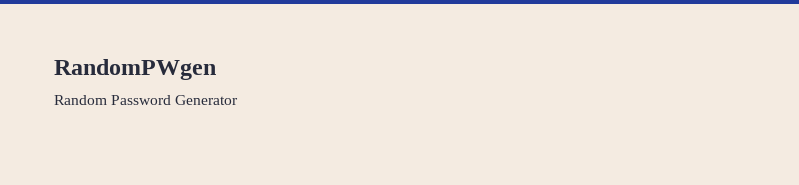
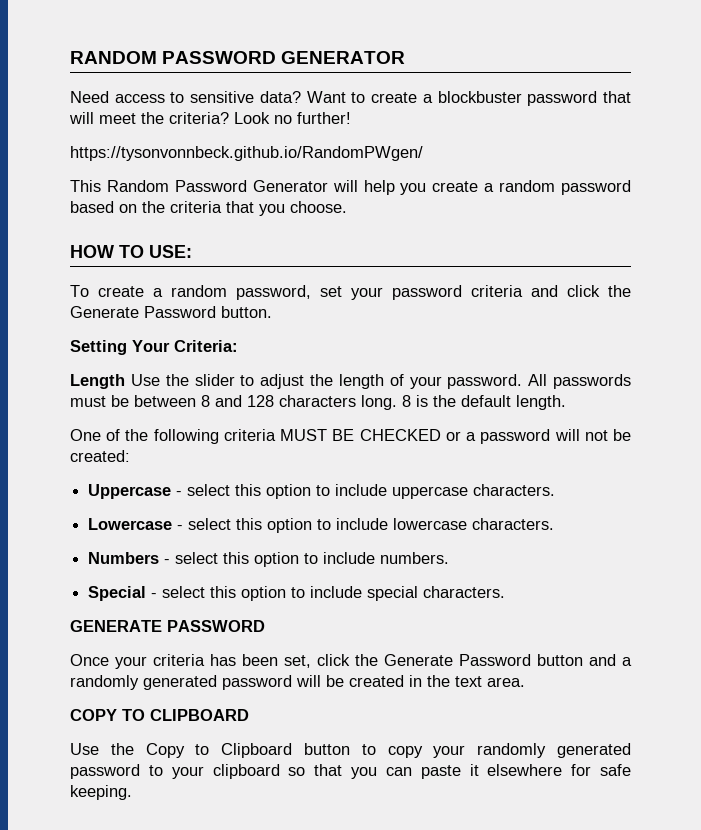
- RandomPWgen
- Random Password Generator
+ RANDOM PASSWORD GENERATOR
+ Need access to sensitive data? Want to create a blockbuster password that will meet the criteria? Look no further!
+ https://tysonvonnbeck.github.io/RandomPWgen/
+ This Random Password Generator will help you create a random password based on the criteria that you choose.
+ HOW TO USE:
+ To create a random password, set your password criteria and click the Generate Password button.
+ Setting Your Criteria:
+ Length Use the slider to adjust the length of your password. All passwords must be between 8 and 128 characters long. 8 is the default length.
+ One of the following criteria MUST BE CHECKED or a password will not be created:
+ Uppercase - select this option to include uppercase characters.
+ Lowercase - select this option to include lowercase characters.
+ Numbers - select this option to include numbers.
+ Special - select this option to include special characters.
+ GENERATE PASSWORD
+ Once your criteria has been set, click the Generate Password button and a randomly generated password will be created in the text area.
+ COPY TO CLIPBOARD
+ Use the Copy to Clipboard button to copy your randomly generated password to your clipboard so that you can paste it elsewhere for safe keeping.

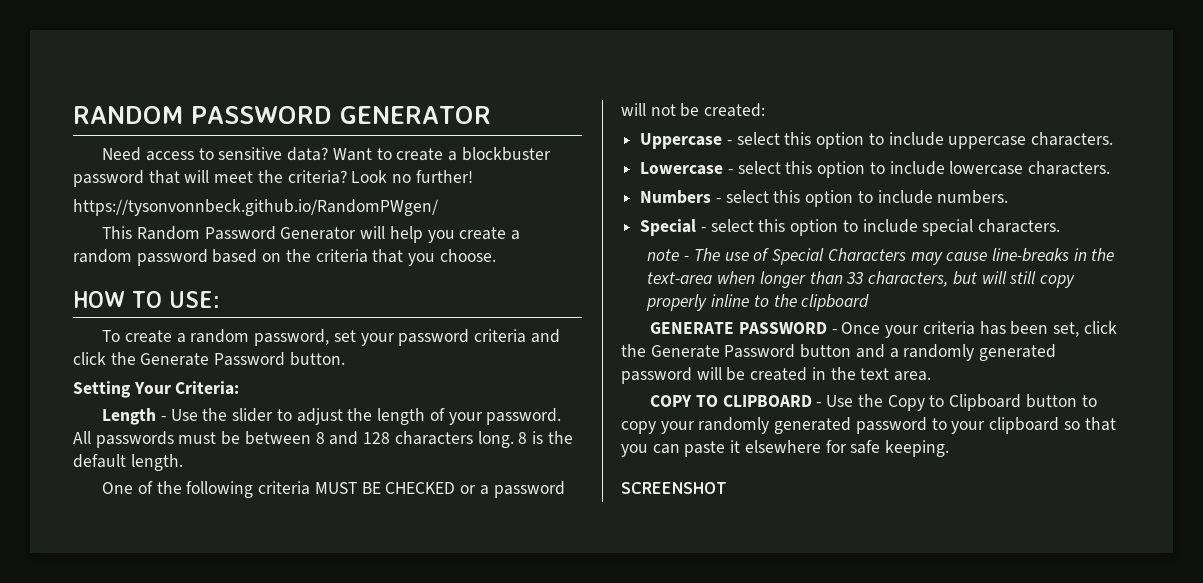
- Length Use the slider to adjust the length of your password.
+ Length - Use the slider to adjust the length of your password.
+ note - The use of Special Characters may cause line-breaks in the text-area when longer than 33 characters, but will still copy properly inline to the clipboard
- GENERATE PASSWORD
- Once your criteria has been set, click the Generate Password button and a randomly generated password will be created in the text area.
+ GENERATE PASSWORD - Once your criteria has been set, click the Generate Password button and a randomly generated password will be created in the text area.
- COPY TO CLIPBOARD
- Use the Copy to Clipboard button to copy your randomly generated password to your clipboard so that you can paste it elsewhere for safe keeping.
+ COPY TO CLIPBOARD - Use the Copy to Clipboard button to copy your randomly generated password to your clipboard so that you can paste it elsewhere for safe keeping.
+ SCREENSHOT

